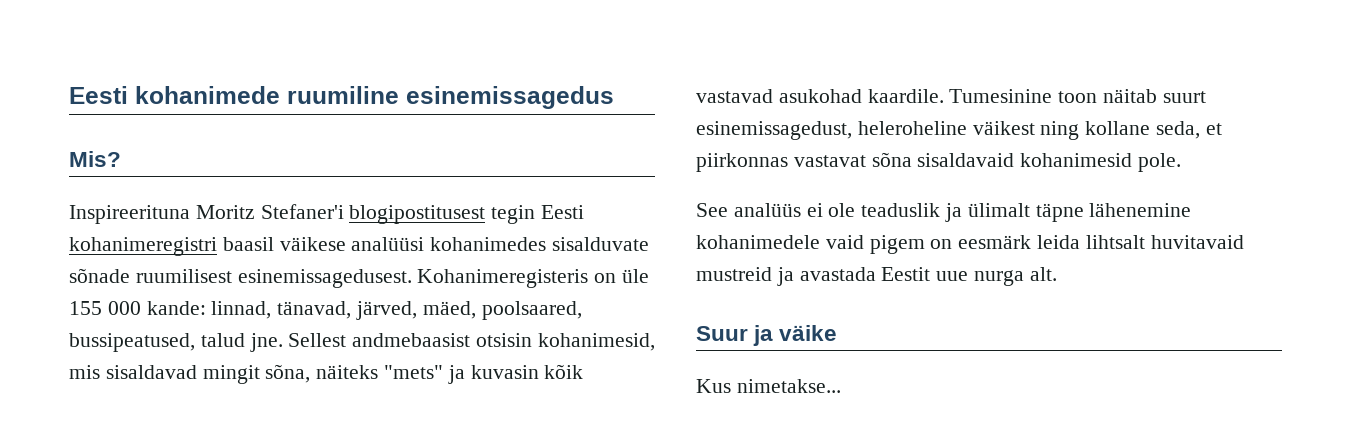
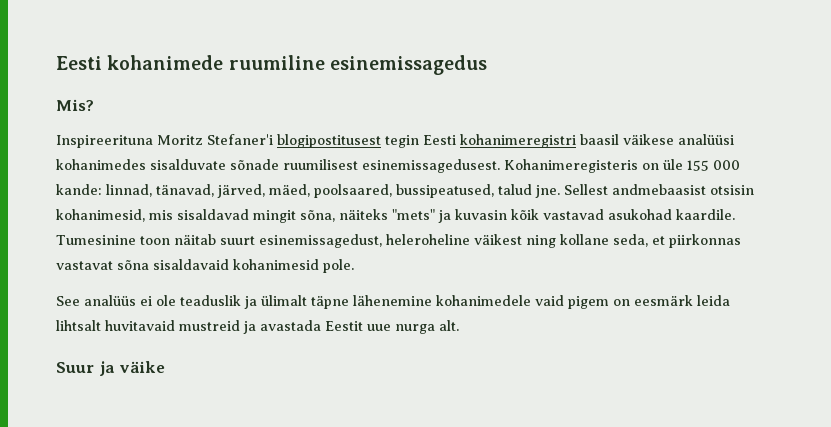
- Kus nimetakse...

